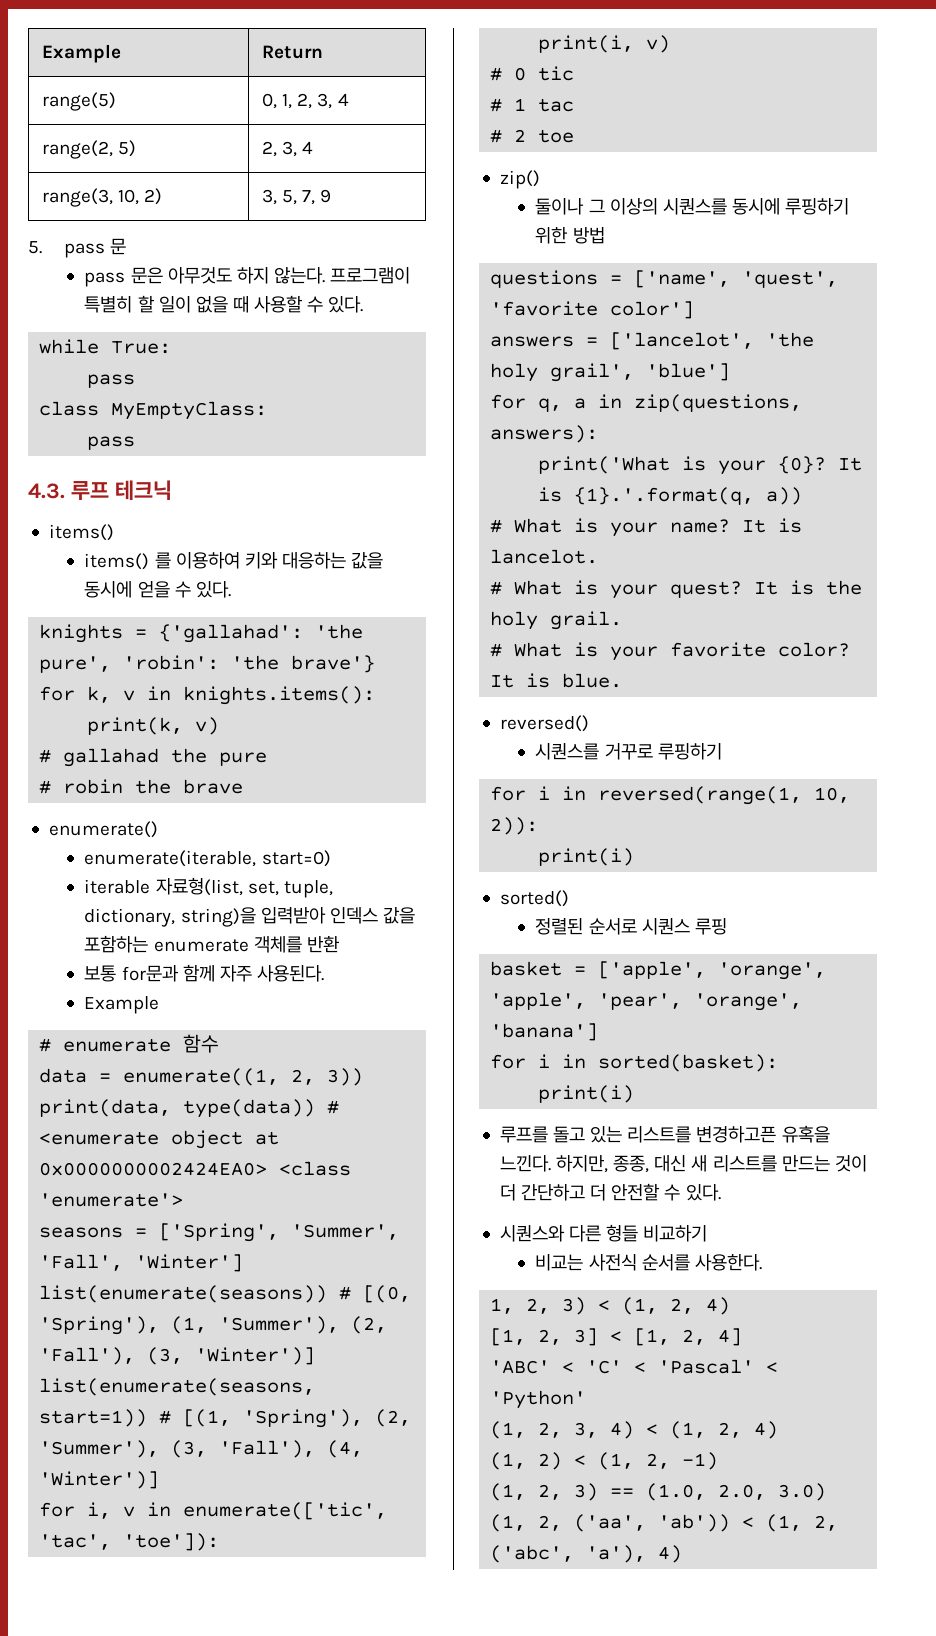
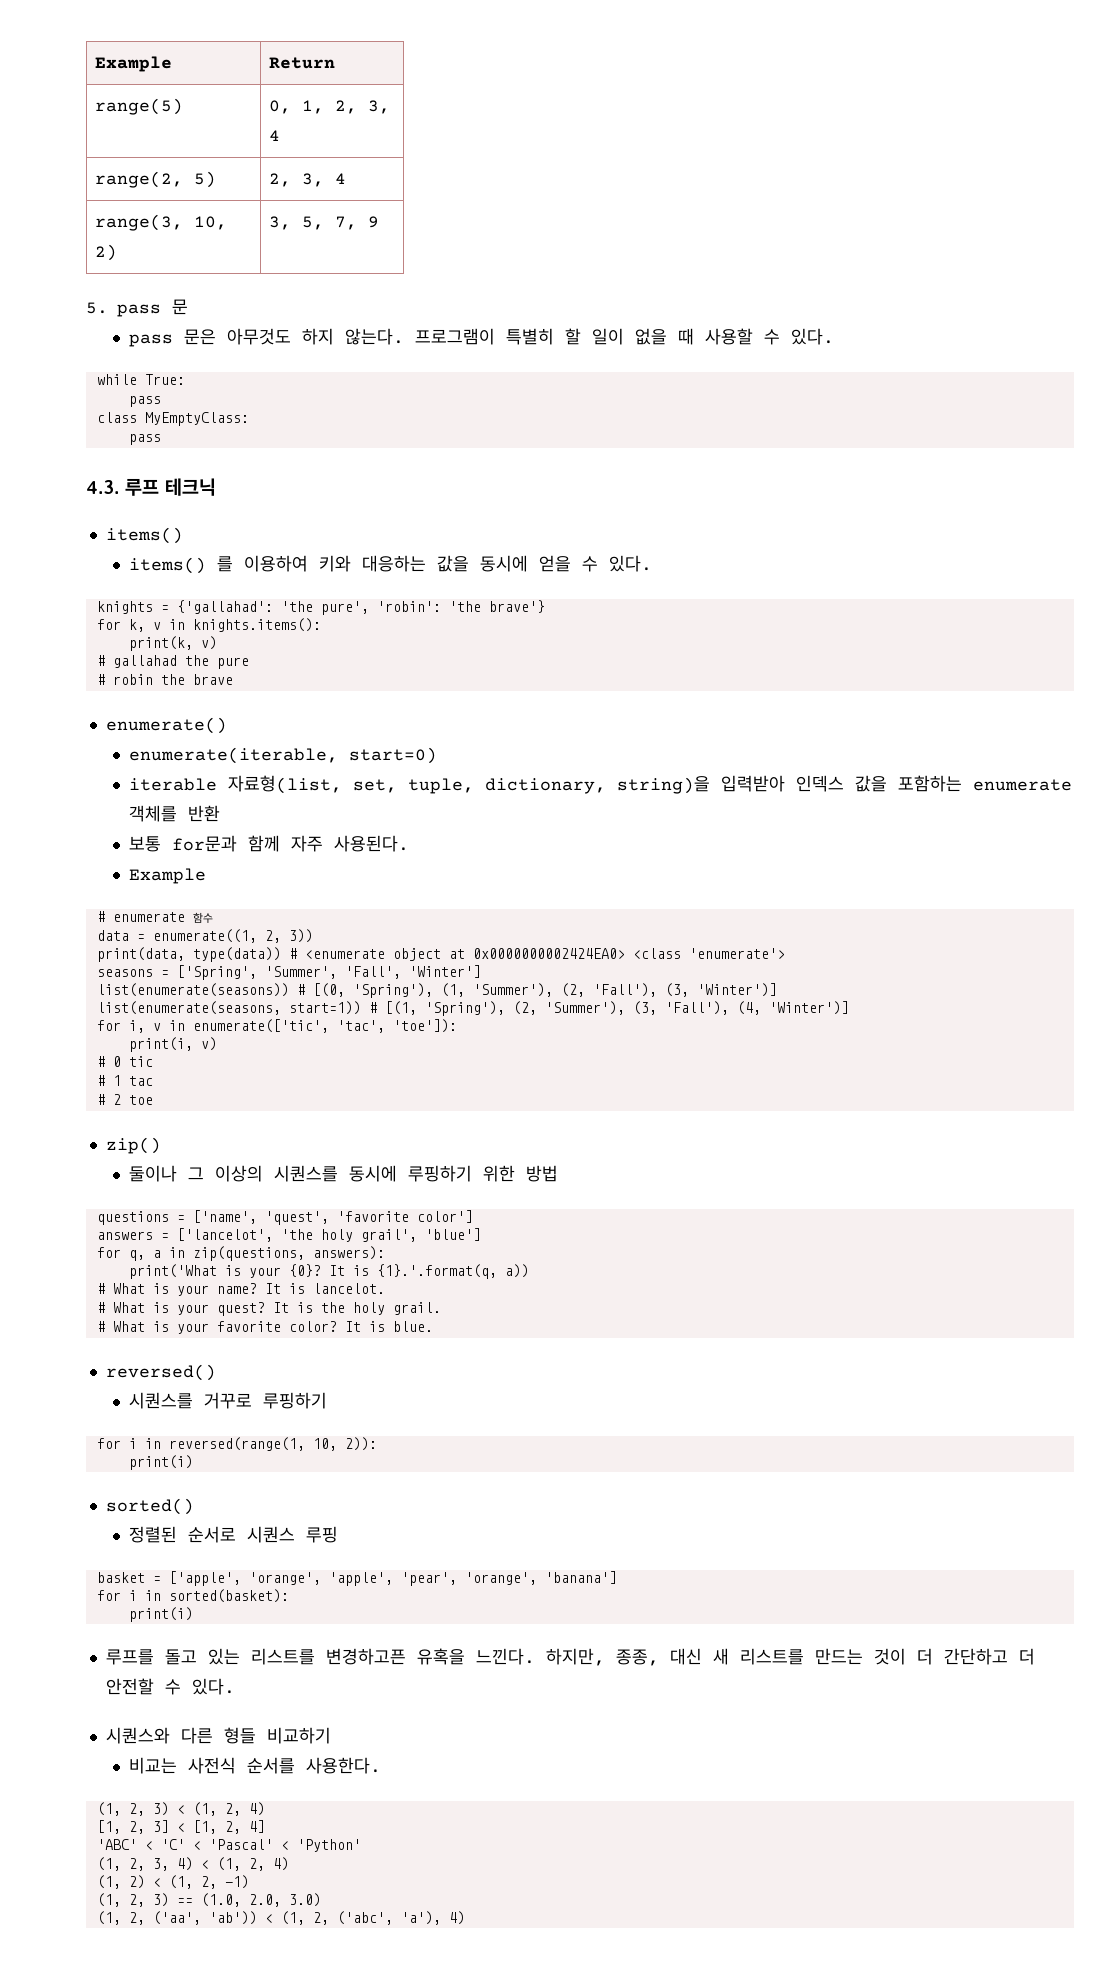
- 1, 2, 3) < (1, 2, 4)
+ (1, 2, 3) < (1, 2, 4)

